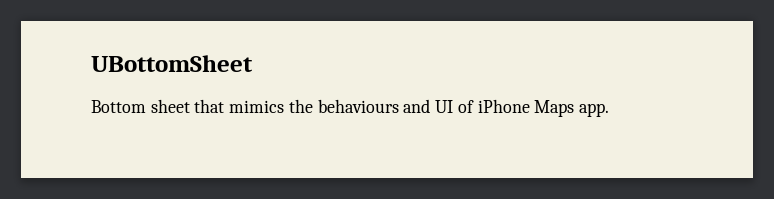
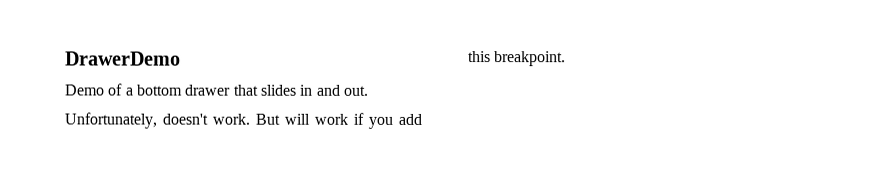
- UBottomSheet
- Bottom sheet that mimics the behaviours and UI of iPhone Maps app.
+ DrawerDemo
+ Demo of a bottom drawer that slides in and out.
+ Unfortunately, doesn't work. But will work if you add this breakpoint.

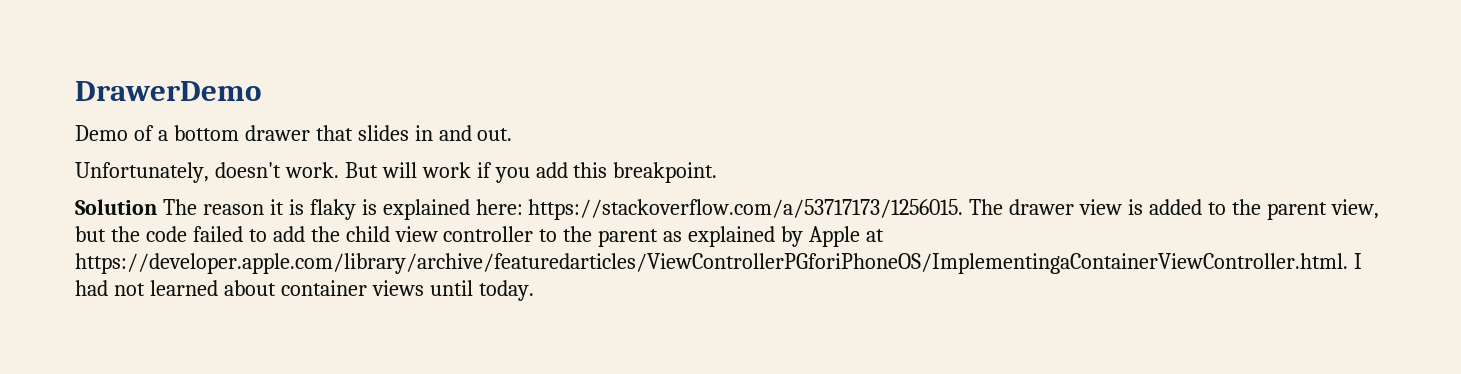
+ Solution The reason it is flaky is explained here: https://stackoverflow.com/a/53717173/1256015. The drawer view is added to the parent view, but the code failed to add the child view controller to the parent as explained by Apple at https://developer.apple.com/library/archive/featuredarticles/ViewControllerPGforiPhoneOS/ImplementingaContainerViewController.html. I had not learned about container views until today.

